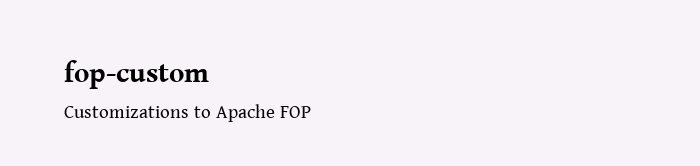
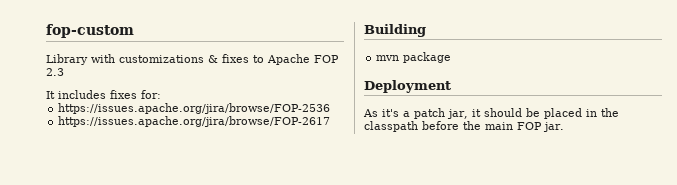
- Customizations to Apache FOP
+ Library with customizations & fixes to Apache FOP 2.3
+ It includes fixes for:
+ https://issues.apache.org/jira/browse/FOP-2536
+ https://issues.apache.org/jira/browse/FOP-2617
+ Building
+ mvn package
+ Deployment
+ As it's a patch jar, it should be placed in the classpath before the main FOP jar.

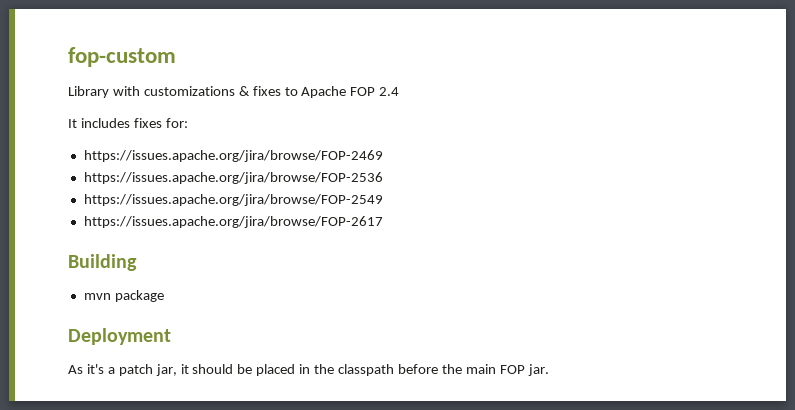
- Library with customizations & fixes to Apache FOP 2.3
+ Library with customizations & fixes to Apache FOP 2.4
+ https://issues.apache.org/jira/browse/FOP-2469
+ https://issues.apache.org/jira/browse/FOP-2549

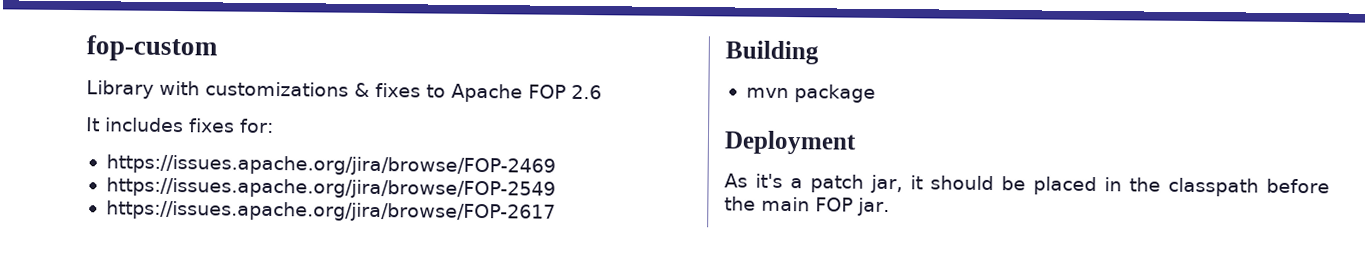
- Library with customizations & fixes to Apache FOP 2.4
+ Library with customizations & fixes to Apache FOP 2.6
- https://issues.apache.org/jira/browse/FOP-2536

